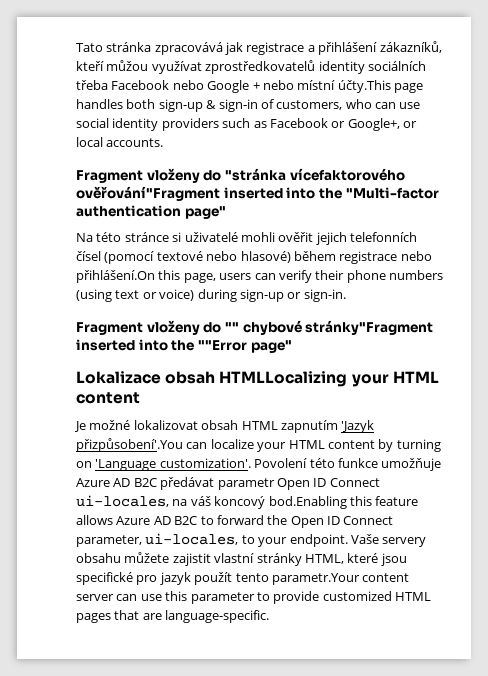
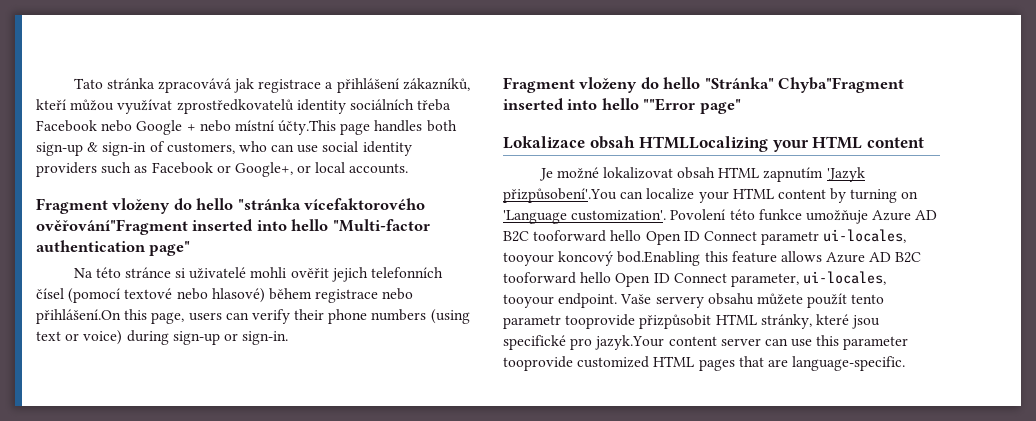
- Fragment vloženy do "stránka vícefaktorového ověřování"Fragment inserted into the "Multi-factor authentication page"
+ Fragment vloženy do hello "stránka vícefaktorového ověřování"Fragment inserted into hello "Multi-factor authentication page"
- Fragment vloženy do "" chybové stránky"Fragment inserted into the ""Error page"
+ Fragment vloženy do hello "Stránka" Chyba"Fragment inserted into hello ""Error page"
- Povolení této funkce umožňuje Azure AD B2C předávat parametr Open ID Connect ui-locales, na váš koncový bod.Enabling this feature allows Azure AD B2C to forward the Open ID Connect parameter, ui-locales, to your endpoint.
+ Povolení této funkce umožňuje Azure AD B2C tooforward hello Open ID Connect parametr ui-locales, tooyour koncový bod.Enabling this feature allows Azure AD B2C tooforward hello Open ID Connect parameter, ui-locales, tooyour endpoint.
- Vaše servery obsahu můžete zajistit vlastní stránky HTML, které jsou specifické pro jazyk použít tento parametr.Your content server can use this parameter to provide customized HTML pages that are language-specific.
+ Vaše servery obsahu můžete použít tento parametr tooprovide přizpůsobit HTML stránky, které jsou specifické pro jazyk.Your content server can use this parameter tooprovide customized HTML pages that are language-specific.

